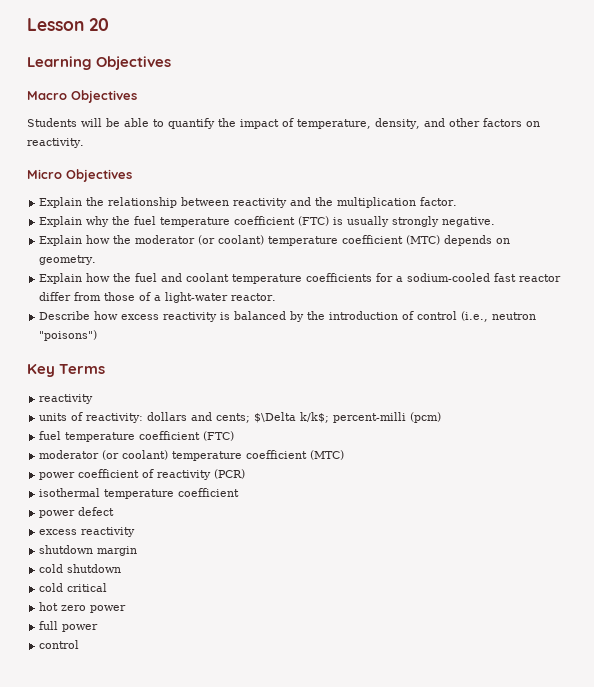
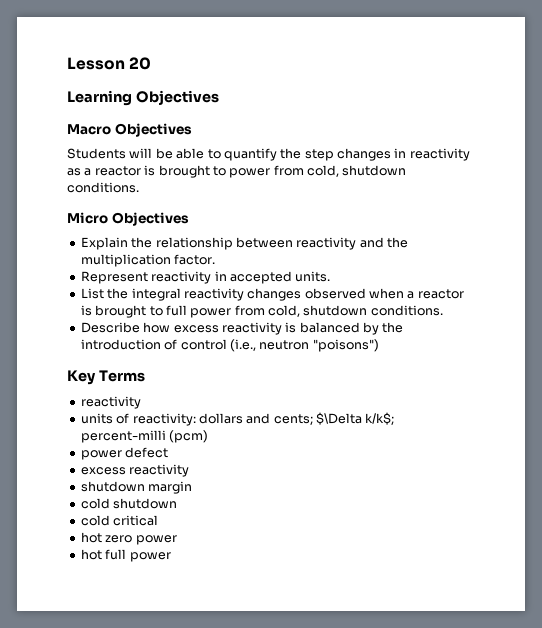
- Students will be able to quantify the impact of temperature, density, and other factors on reactivity.
+ Students will be able to quantify the step changes in reactivity as a reactor is brought to power from cold, shutdown conditions.
- Explain why the fuel temperature coefficient (FTC) is usually strongly negative.
- Explain how the moderator (or coolant) temperature coefficient (MTC) depends on geometry.
- Explain how the fuel and coolant temperature coefficients for a sodium-cooled fast reactor differ from those of a light-water reactor.
+ Represent reactivity in accepted units.
+ List the integral reactivity changes observed when a reactor is brought to full power from cold, shutdown conditions.
  units of reactivity: dollars and cents; $\Delta k/k$; percent-milli (pcm)
- fuel temperature coefficient (FTC)
- moderator (or coolant) temperature coefficient (MTC)
- power coefficient of reactivity (PCR)
- isothermal temperature coefficient
- full power
- control
+ hot full power

